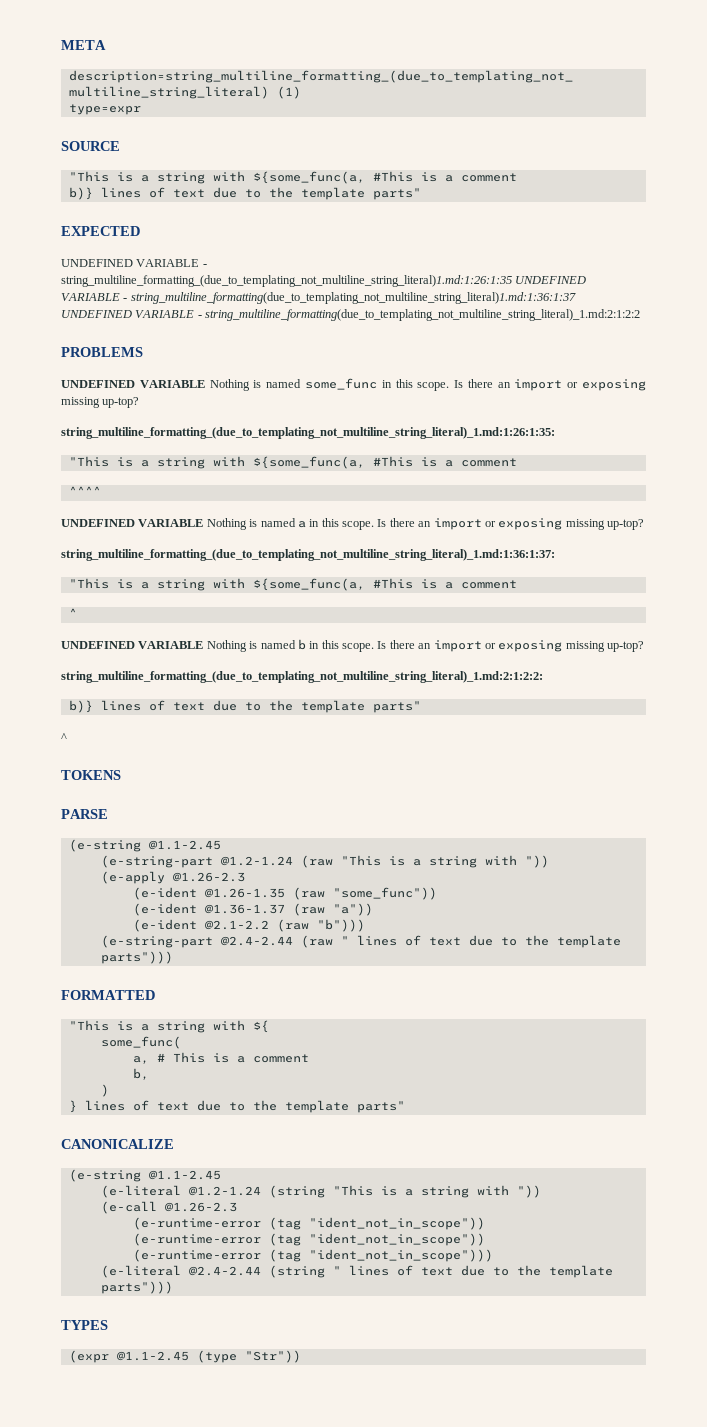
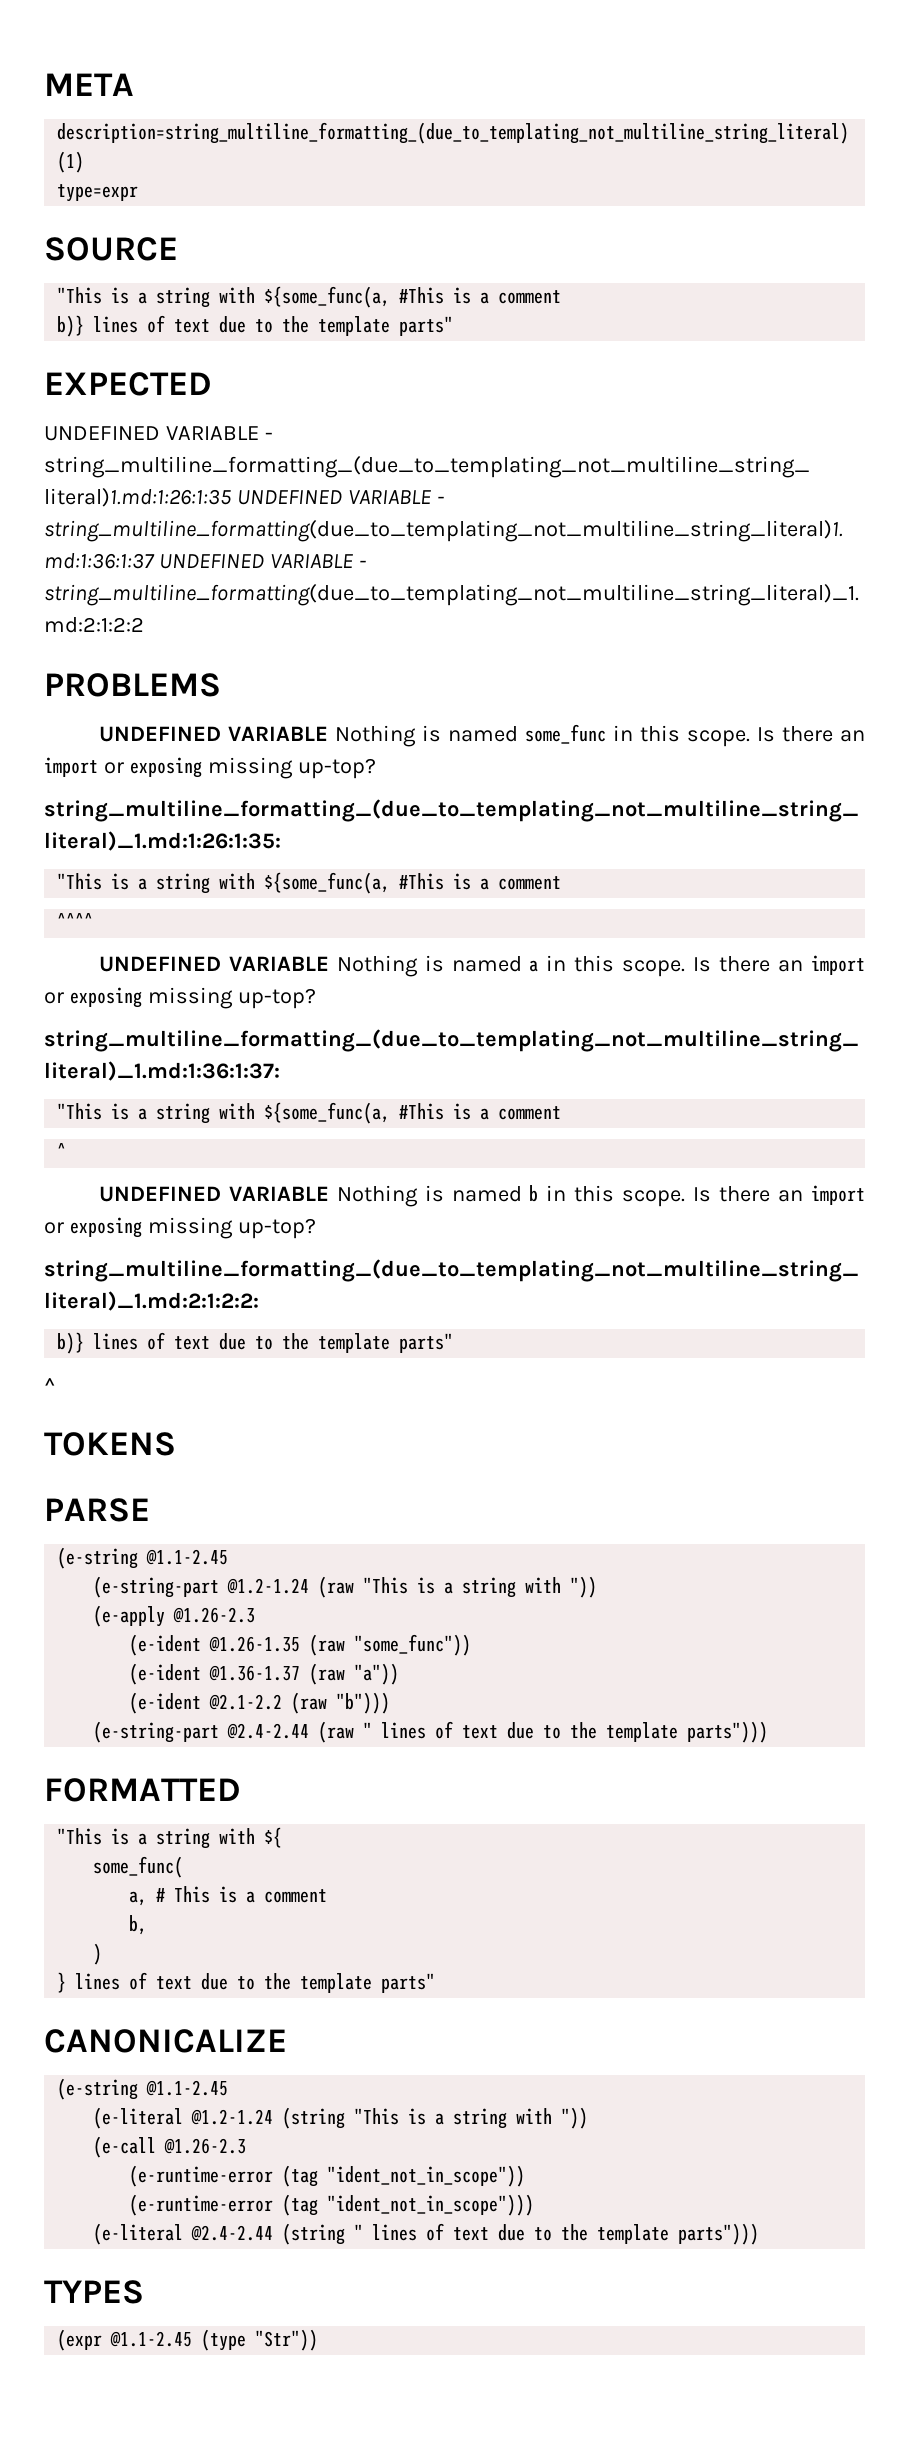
  (e-call @1.26-2.3
- (e-runtime-error (tag "ident_not_in_scope"))

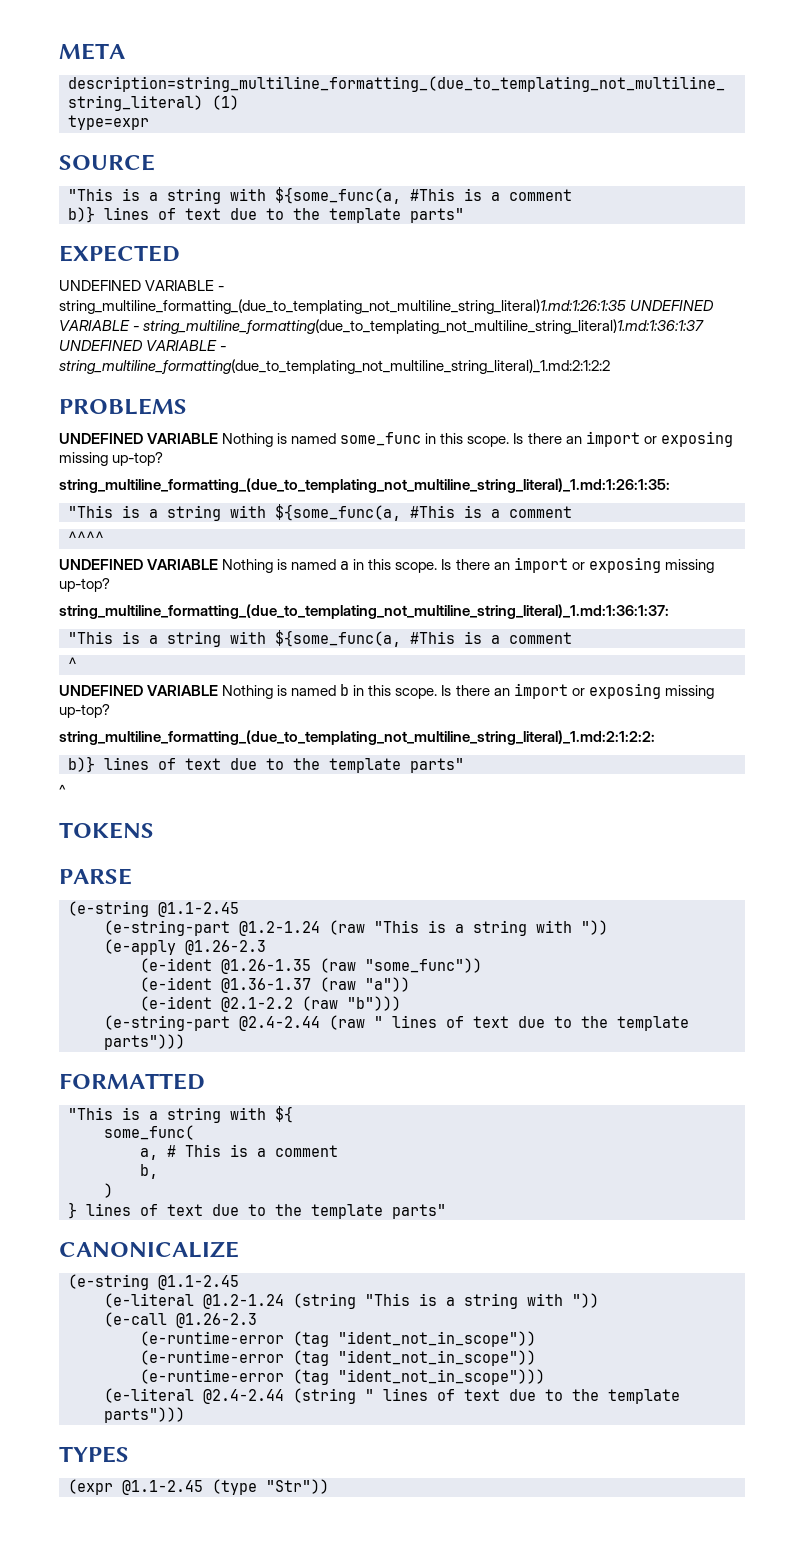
  (e-call @1.26-2.3
+ (e-runtime-error (tag "ident_not_in_scope"))

